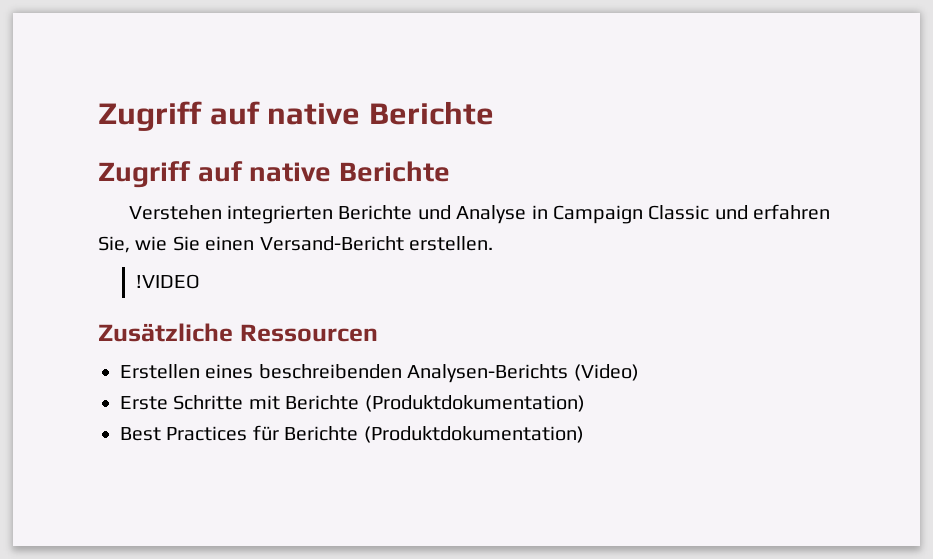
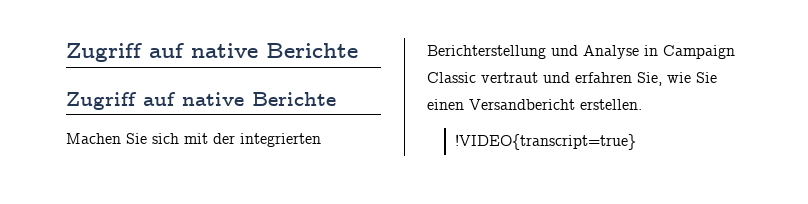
- Verstehen integrierten Berichte und Analyse in Campaign Classic und erfahren Sie, wie Sie einen Versand-Bericht erstellen.
+ Machen Sie sich mit der integrierten Berichterstellung und Analyse in Campaign Classic vertraut und erfahren Sie, wie Sie einen Versandbericht erstellen.
- !VIDEO
- Zusätzliche Ressourcen
- Erstellen eines beschreibenden Analysen-Berichts (Video)
- Erste Schritte mit Berichte (Produktdokumentation)
- Best Practices für Berichte (Produktdokumentation)
+ !VIDEO{transcript=true}

